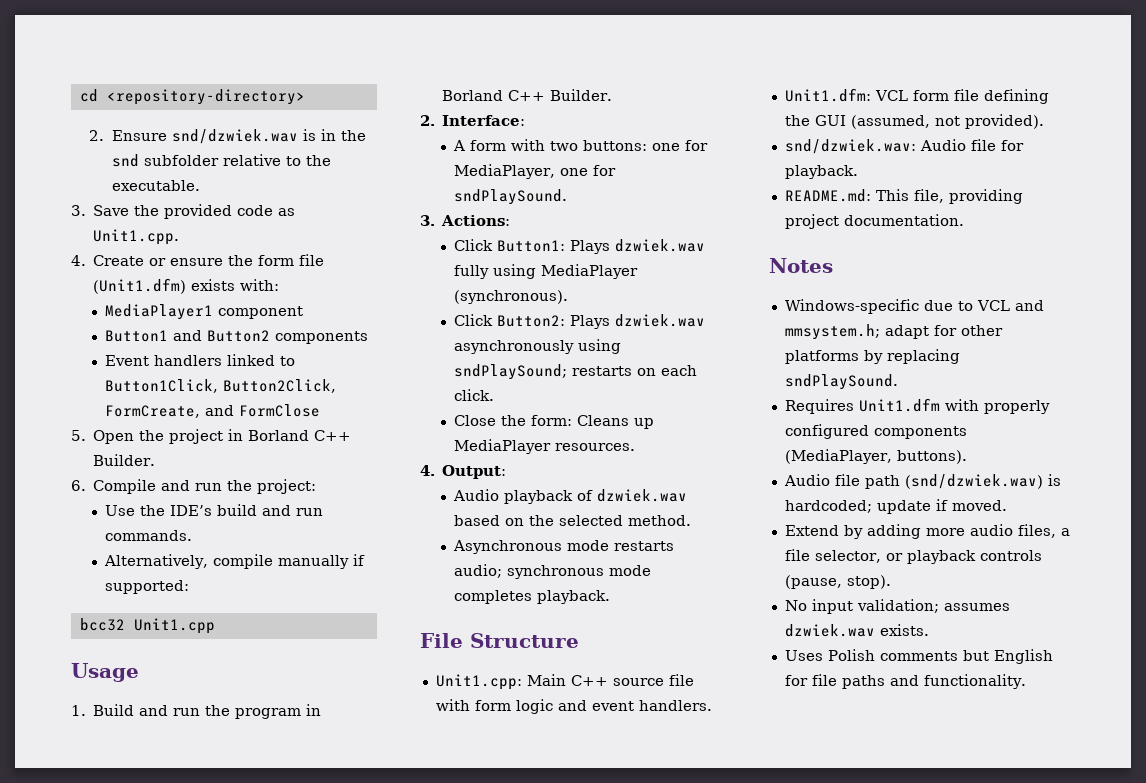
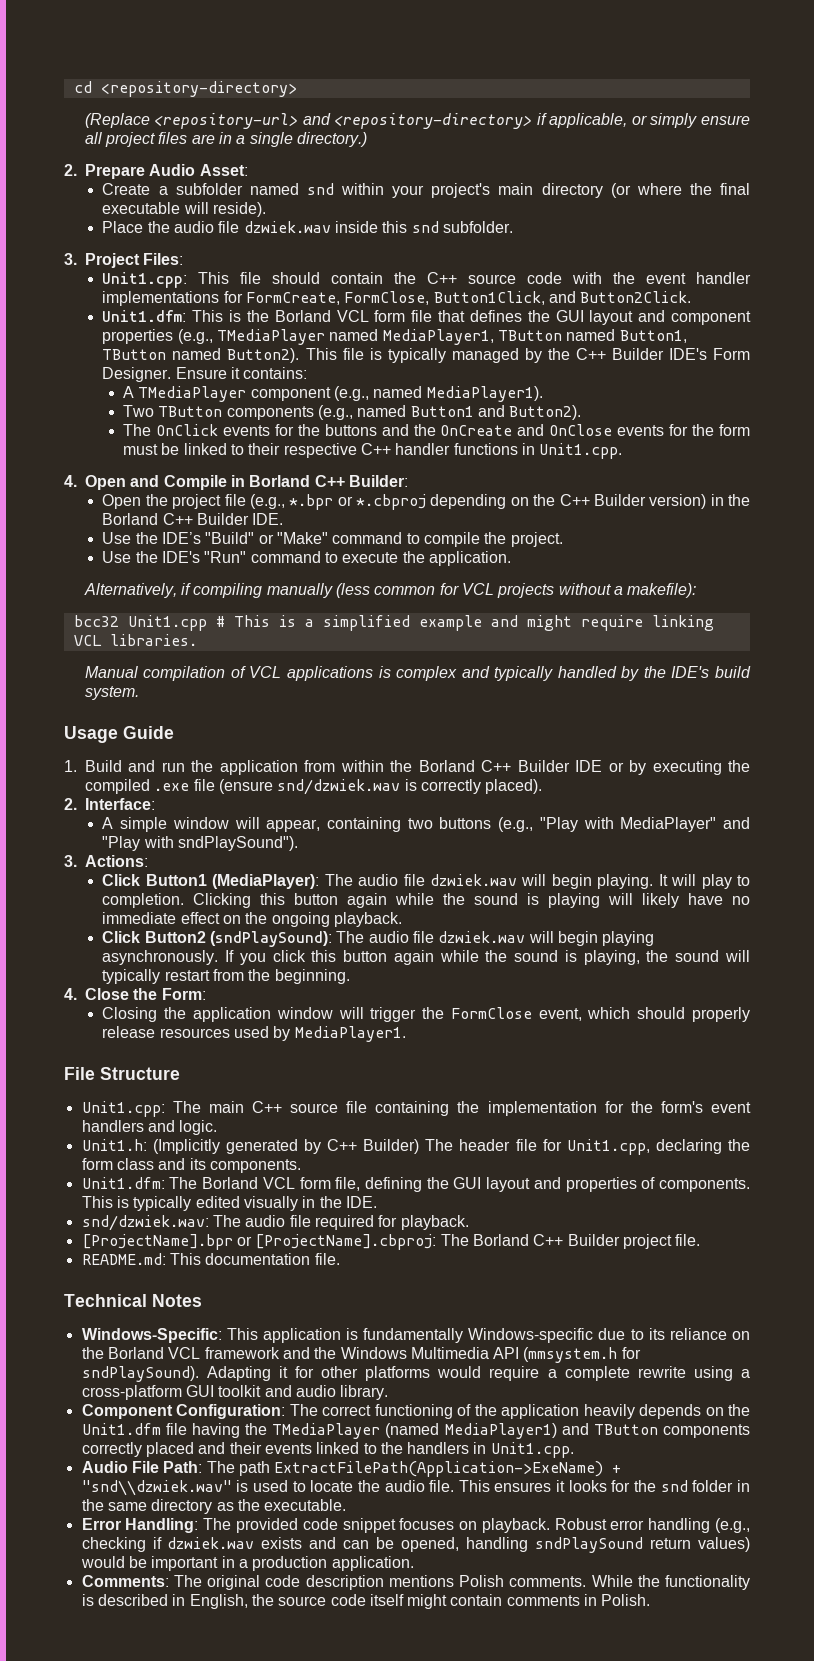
- 2. Ensure snd/dzwiek.wav is in the snd subfolder relative to the executable.
- 3. Save the provided code as Unit1.cpp.
- 4. Create or ensure the form file (Unit1.dfm) exists with:
- MediaPlayer1 component
- Button1 and Button2 components
- Event handlers linked to Button1Click, Button2Click, FormCreate, and FormClose
- 5. Open the project in Borland C++ Builder.
- 6. Compile and run the project:
- Use the IDE’s build and run commands.
- Alternatively, compile manually if supported:
- bcc32 Unit1.cpp
+ (Replace <repository-url> and <repository-directory> if applicable, or simply ensure all project files are in a single directory.)
+ 2. Prepare Audio Asset:
+ Create a subfolder named snd within your project's main directory (or where the final executable will reside).
+ Place the audio file dzwiek.wav inside this snd subfolder.
+ 3. Project Files:
+ Unit1.cpp: This file should contain the C++ source code with the event handler implementations for FormCreate, FormClose, Button1Click, and Button2Click.
+ Unit1.dfm: This is the Borland VCL form file that defines the GUI layout and component properties (e.g., TMediaPlayer named MediaPlayer1, TButton named Button1, TButton named Button2). This file is typically managed by the C++ Builder IDE's Form Designer. Ensure it contains:
+ A TMediaPlayer component (e.g., named MediaPlayer1).
+ Two TButton components (e.g., named Button1 and Button2).
+ The OnClick events for the buttons and the OnCreate and OnClose events for the form must be linked to their respective C++ handler functions in Unit1.cpp.
+ 4. Open and Compile in Borland C++ Builder:
+ Open the project file (e.g., *.bpr or *.cbproj depending on the C++ Builder version) in the Borland C++ Builder IDE.
+ Use the IDE’s "Build" or "Make" command to compile the project.
+ Use the IDE's "Run" command to execute the application.
+ Alternatively, if compiling manually (less common for VCL projects without a makefile):
+ bcc32 Unit1.cpp # This is a simplified example and might require linking VCL libraries.
+ Manual compilation of VCL applications is complex and typically handled by the IDE's build system.
- Usage
+ Usage Guide
- 1. Build and run the program in Borland C++ Builder.
+ 1. Build and run the application from within the Borland C++ Builder IDE or by executing the compiled .exe file (ensure snd/dzwiek.wav is correctly placed).
  2. Interface:
- A form with two buttons: one for MediaPlayer, one for sndPlaySound.
+ A simple window will appear, containing two buttons (e.g., "Play with MediaPlayer" and "Play with sndPlaySound").
  3. Actions:
- Click Button1: Plays dzwiek.wav fully using MediaPlayer (synchronous).
- Click Button2: Plays dzwiek.wav asynchronously using sndPlaySound; restarts on each click.
- Close the form: Cleans up MediaPlayer resources.
- 4. Output:
- Audio playback of dzwiek.wav based on the selected method.
- Asynchronous mode restarts audio; synchronous mode completes playback.
+ Click Button1 (MediaPlayer): The audio file dzwiek.wav will begin playing. It will play to completion. Clicking this button again while the sound is playing will likely have no immediate effect on the ongoing playback.
+ Click Button2 (sndPlaySound): The audio file dzwiek.wav will begin playing asynchronously. If you click this button again while the sound is playing, the sound will typically restart from the beginning.
+ 4. Close the Form:
+ Closing the application window will trigger the FormClose event, which should properly release resources used by MediaPlayer1.
- Unit1.cpp: Main C++ source file with form logic and event handlers.
- Unit1.dfm: VCL form file defining the GUI (assumed, not provided).
- snd/dzwiek.wav: Audio file for playback.
- README.md: This file, providing project documentation.
- Notes
- Windows-specific due to VCL and mmsystem.h; adapt for other platforms by replacing sndPlaySound.
- Requires Unit1.dfm with properly configured components (MediaPlayer, buttons).
- Audio file path (snd/dzwiek.wav) is hardcoded; update if moved.
- Extend by adding more audio files, a file selector, or playback controls (pause, stop).
- No input validation; assumes dzwiek.wav exists.
- Uses Polish comments but English for file paths and functionality.
+ Unit1.cpp: The main C++ source file containing the implementation for the form's event handlers and logic.
+ Unit1.h: (Implicitly generated by C++ Builder) The header file for Unit1.cpp, declaring the form class and its components.
+ Unit1.dfm: The Borland VCL form file, defining the GUI layout and properties of components. This is typically edited visually in the IDE.
+ snd/dzwiek.wav: The audio file required for playback.
+ [ProjectName].bpr or [ProjectName].cbproj: The Borland C++ Builder project file.
+ README.md: This documentation file.
+ Technical Notes
+ Windows-Specific: This application is fundamentally Windows-specific due to its reliance on the Borland VCL framework and the Windows Multimedia API (mmsystem.h for sndPlaySound). Adapting it for other platforms would require a complete rewrite using a cross-platform GUI toolkit and audio library.
+ Component Configuration: The correct functioning of the application heavily depends on the Unit1.dfm file having the TMediaPlayer (named MediaPlayer1) and TButton components correctly placed and their events linked to the handlers in Unit1.cpp.
+ Audio File Path: The path ExtractFilePath(Application->ExeName) + "snd\\dzwiek.wav" is used to locate the audio file. This ensures it looks for the snd folder in the same directory as the executable.
+ Error Handling: The provided code snippet focuses on playback. Robust error handling (e.g., checking if dzwiek.wav exists and can be opened, handling sndPlaySound return values) would be important in a production application.
+ Comments: The original code description mentions Polish comments. While the functionality is described in English, the source code itself might contain comments in Polish.

